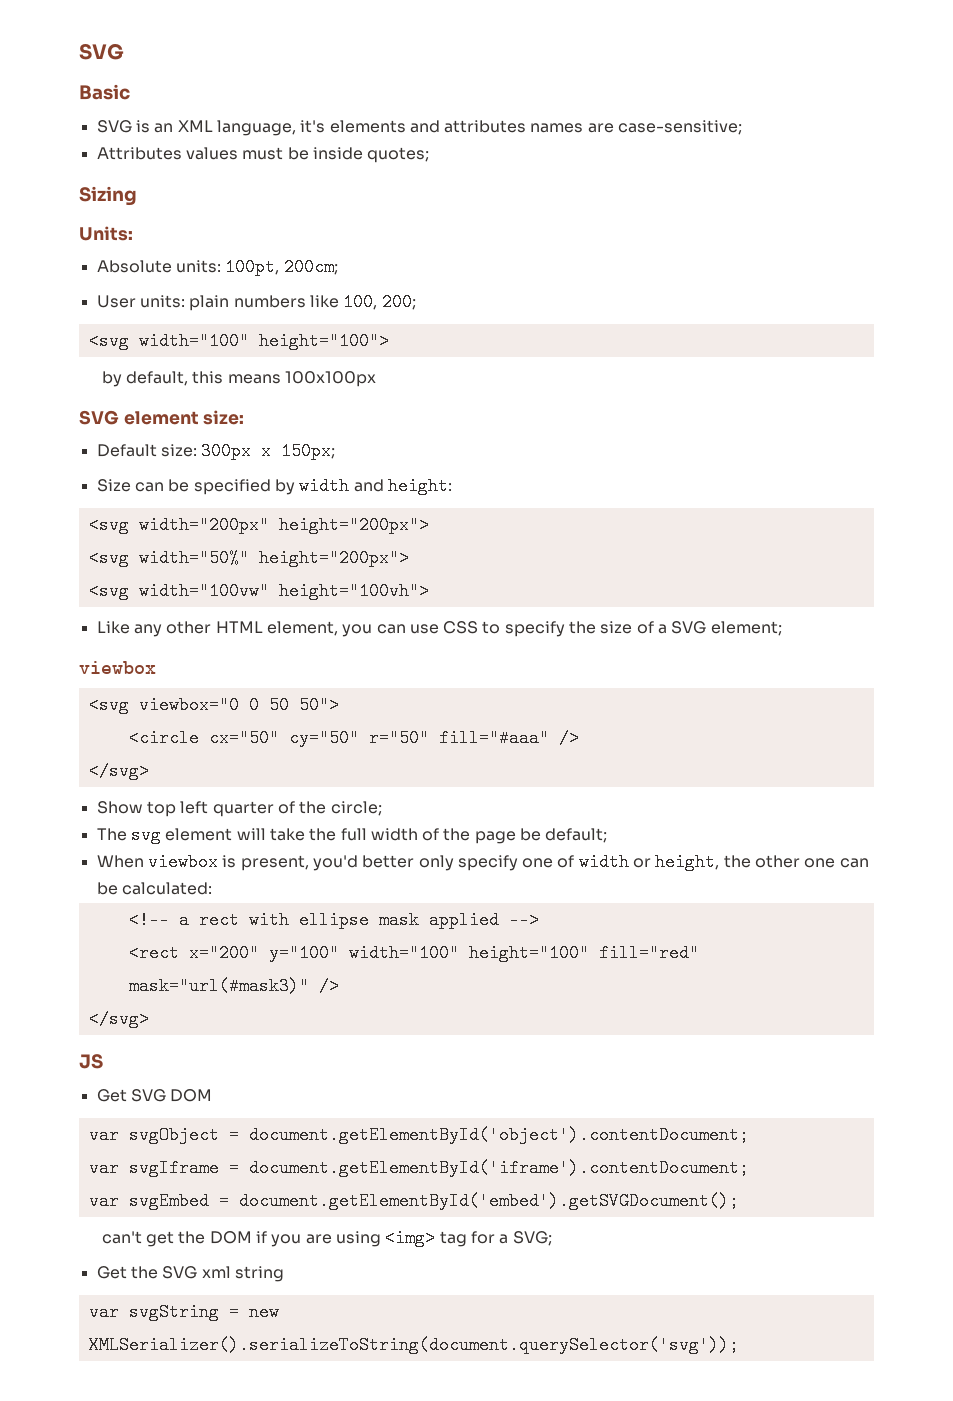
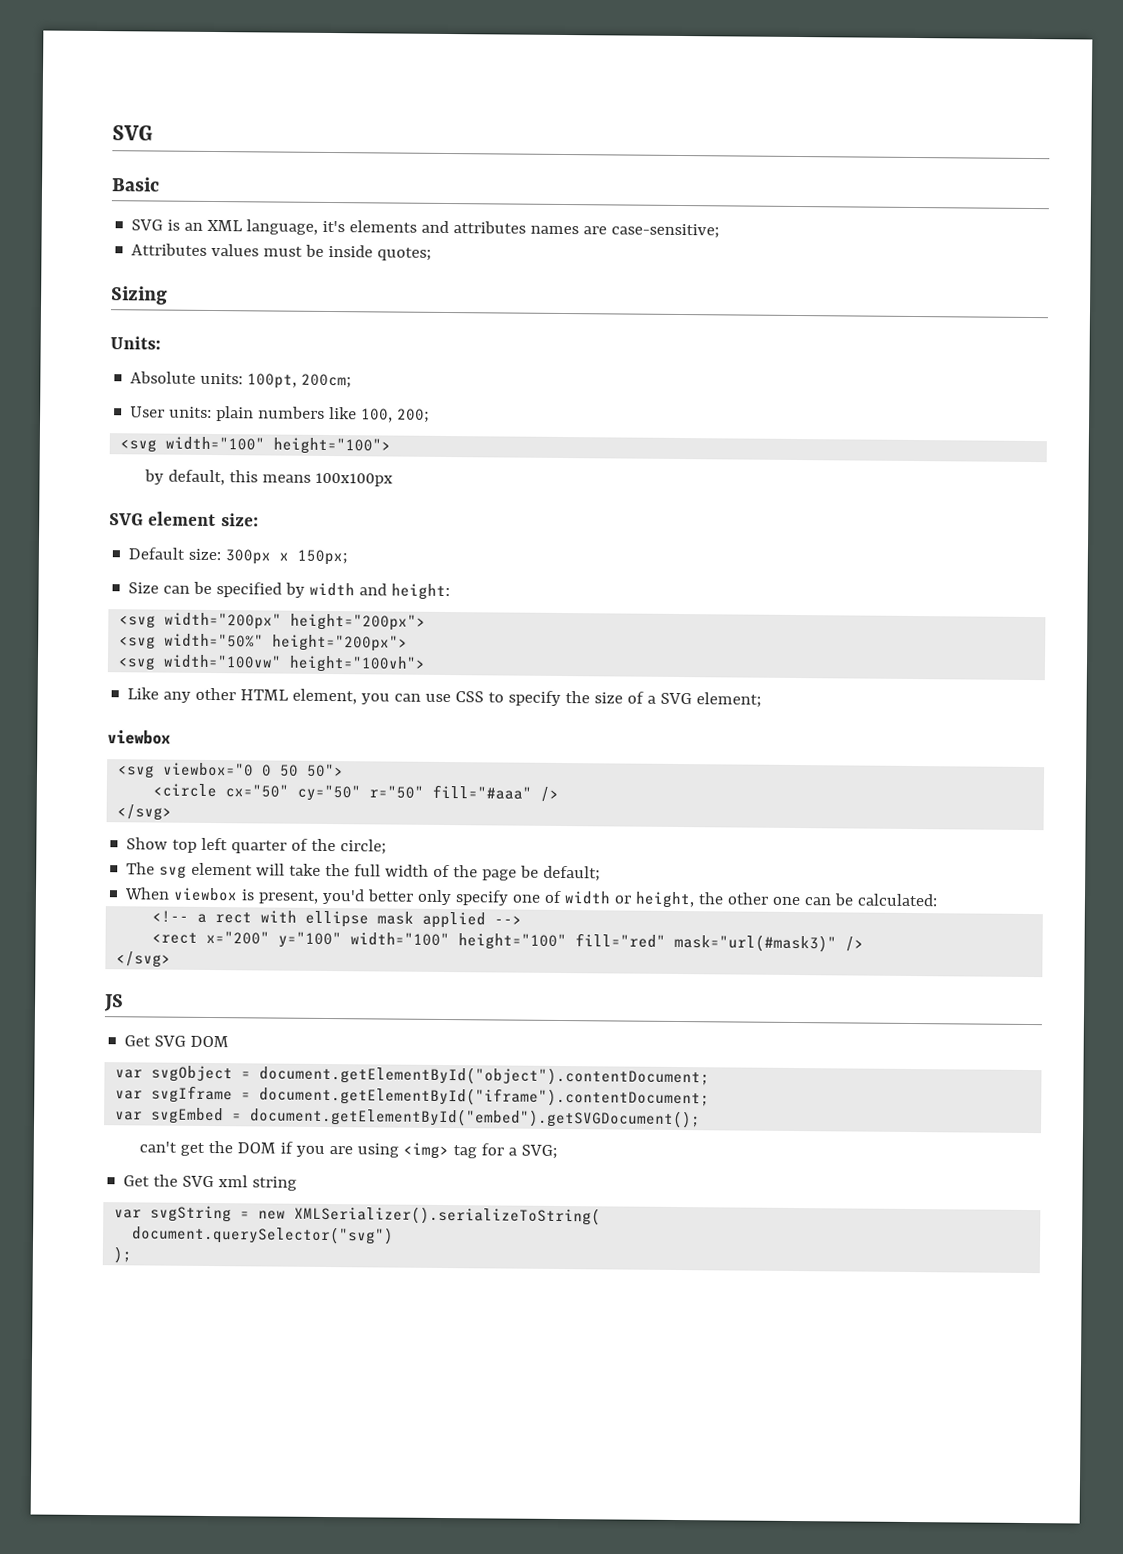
- var svgObject = document.getElementById('object').contentDocument;
+ var svgObject = document.getElementById("object").contentDocument;
- var svgIframe = document.getElementById('iframe').contentDocument;
+ var svgIframe = document.getElementById("iframe").contentDocument;
- var svgEmbed = document.getElementById('embed').getSVGDocument();
+ var svgEmbed = document.getElementById("embed").getSVGDocument();
- var svgString = new XMLSerializer().serializeToString(document.querySelector('svg'));
+ var svgString = new XMLSerializer().serializeToString(
+ document.querySelector("svg")
+ );

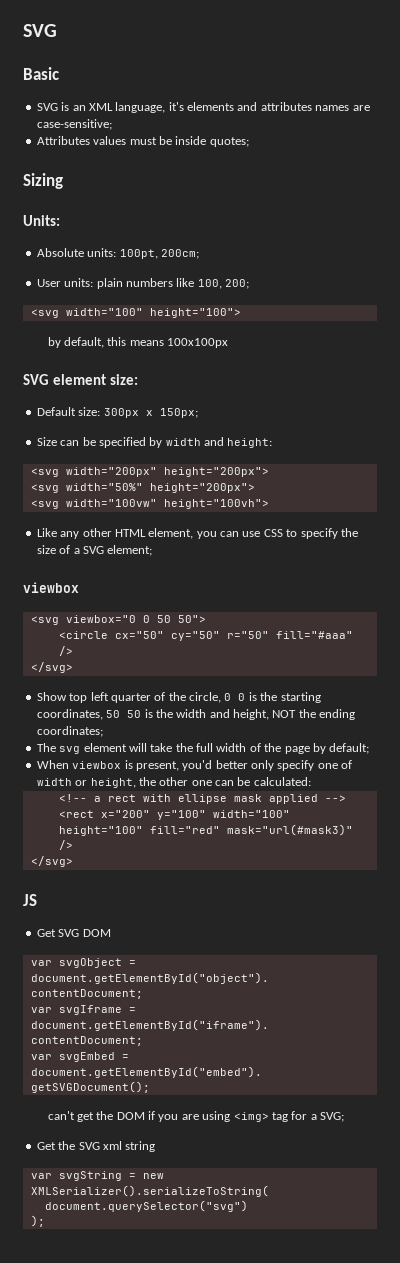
- Show top left quarter of the circle;
+ Show top left quarter of the circle, 0 0 is the starting coordinates, 50 50 is the width and height, NOT the ending coordinates;
- The svg element will take the full width of the page be default;
+ The svg element will take the full width of the page by default;

